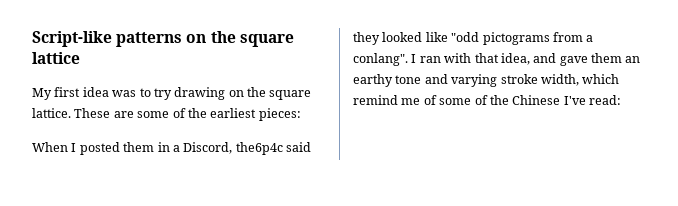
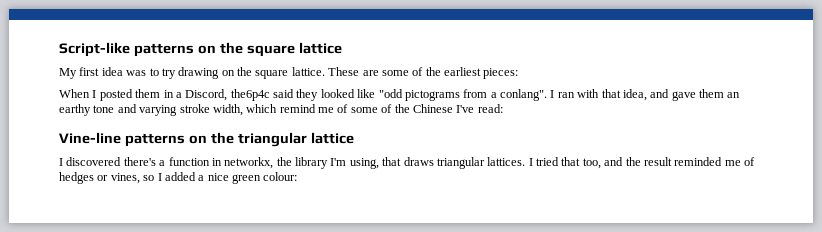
+ Vine-line patterns on the triangular lattice
+ I discovered there's a function in networkx, the library I'm using, that draws triangular lattices. I tried that too, and the result reminded me of hedges or vines, so I added a nice green colour:

